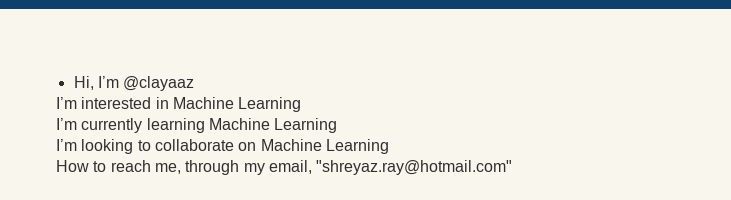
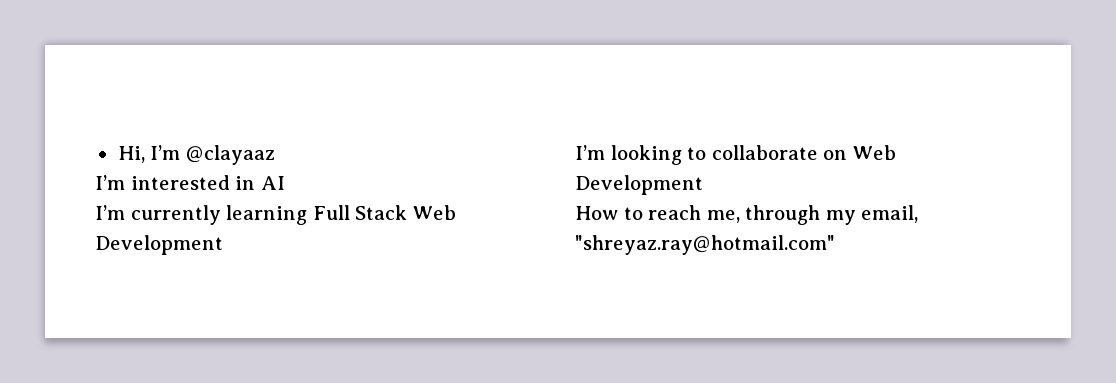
- I’m interested in Machine Learning
+ I’m interested in AI
- I’m currently learning Machine Learning
+ I’m currently learning Full Stack Web Development
- I’m looking to collaborate on Machine Learning
+ I’m looking to collaborate on Web Development

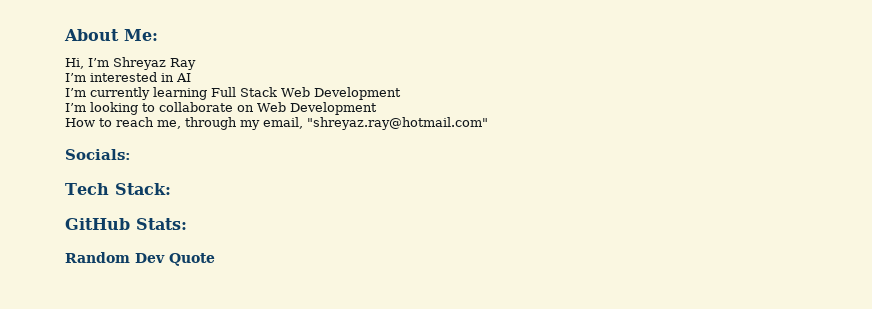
- Hi, I’m @clayaaz
+ About Me:
+ Hi, I’m Shreyaz Ray
+ Socials:
+ Tech Stack:
+ GitHub Stats:
+ Random Dev Quote

